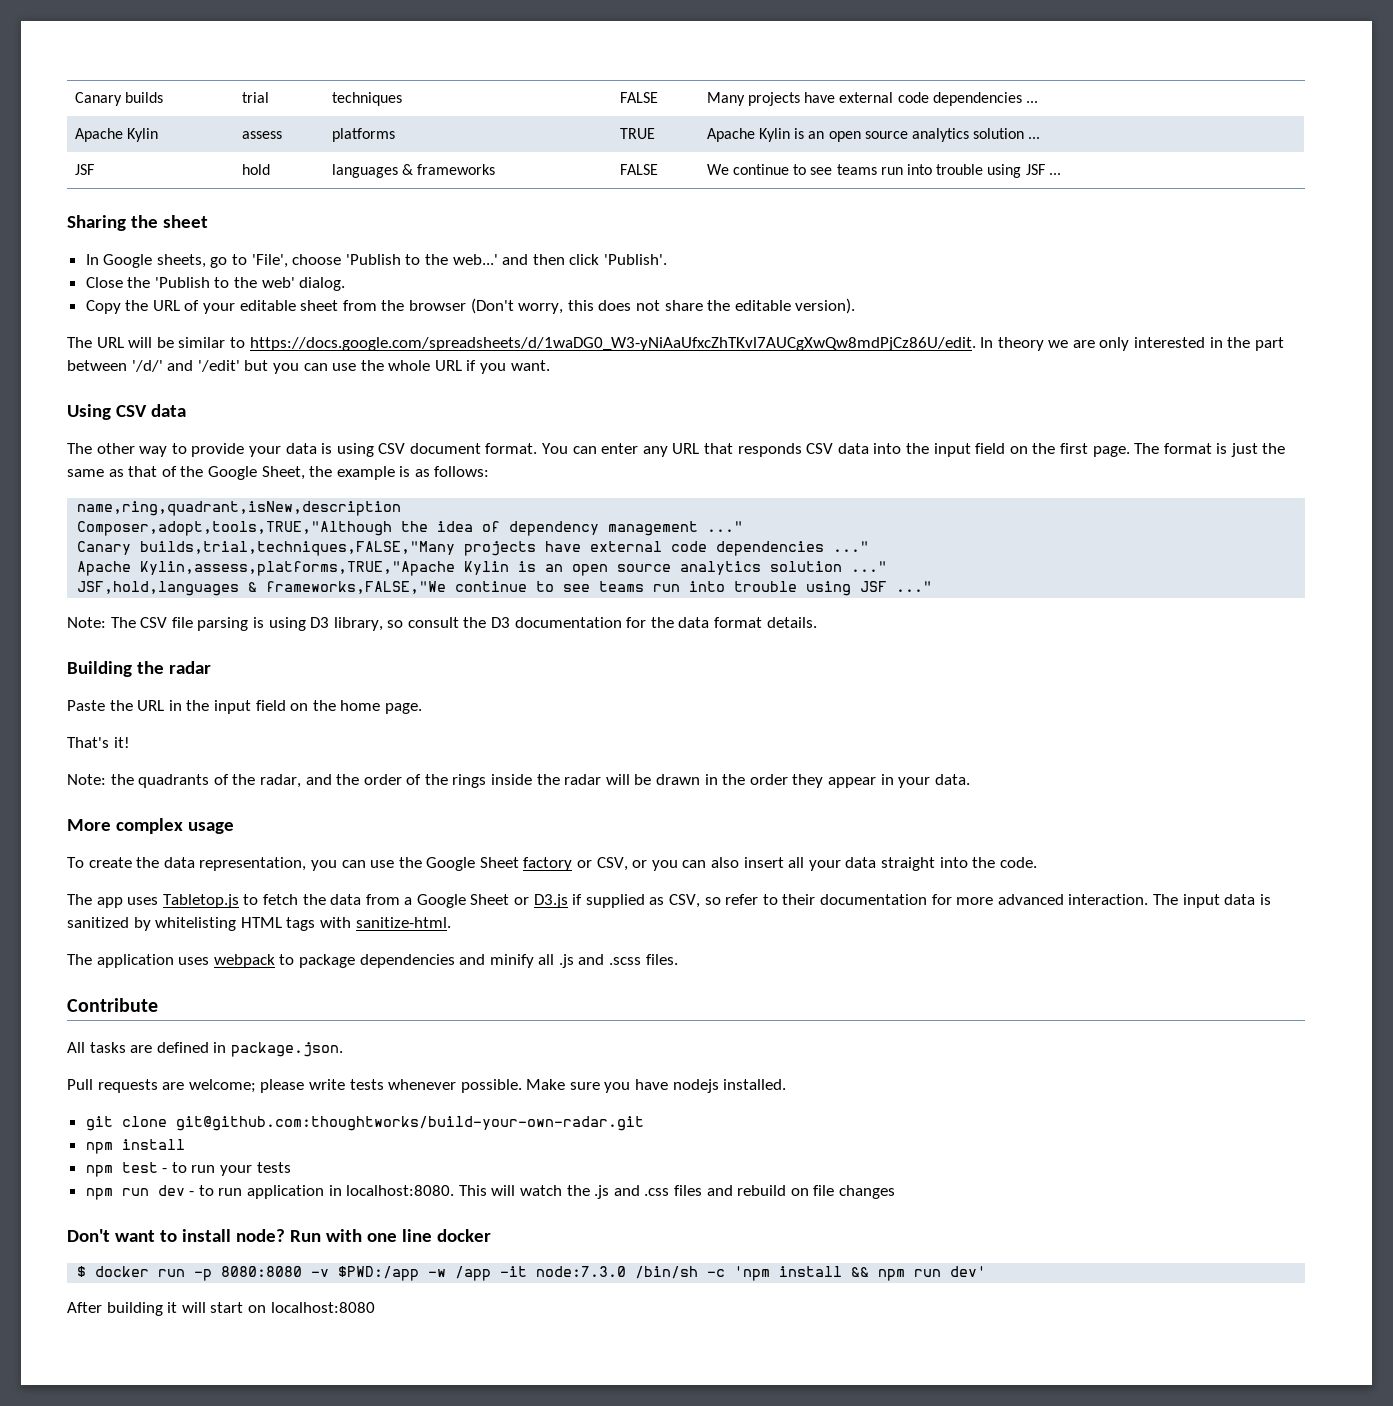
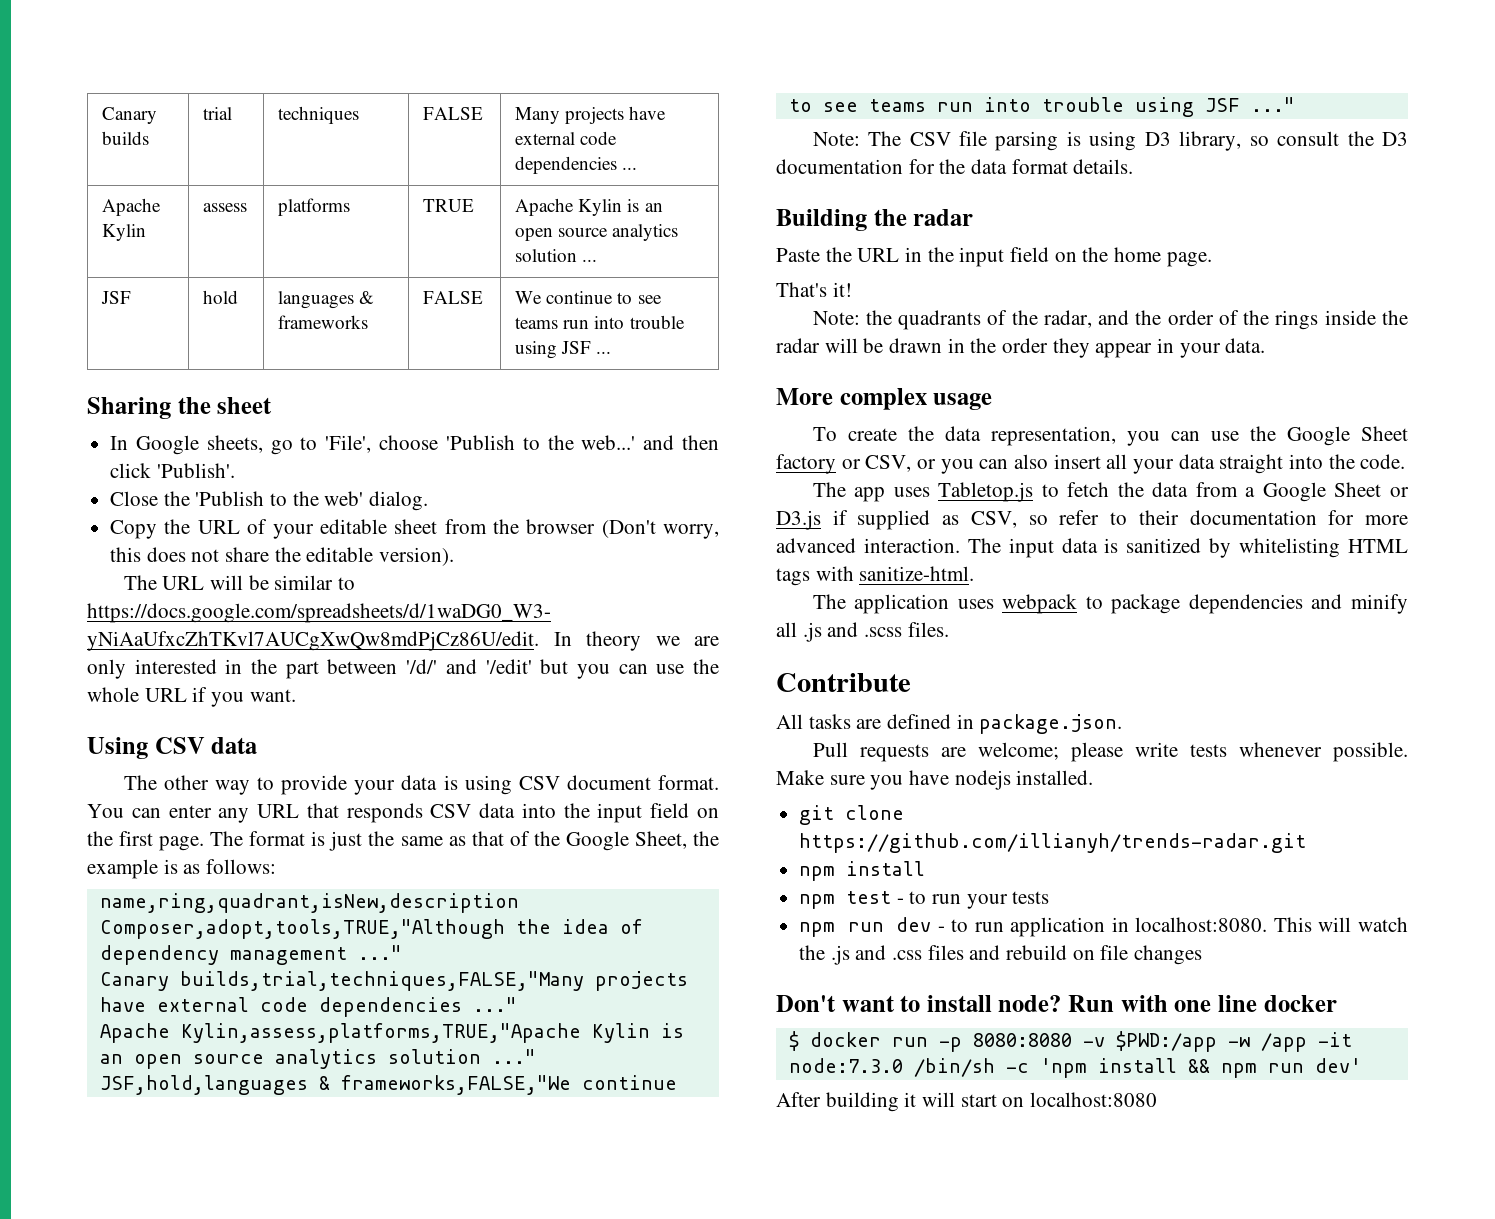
- git clone git@github.com:thoughtworks/build-your-own-radar.git
+ git clone https://github.com/illianyh/trends-radar.git

